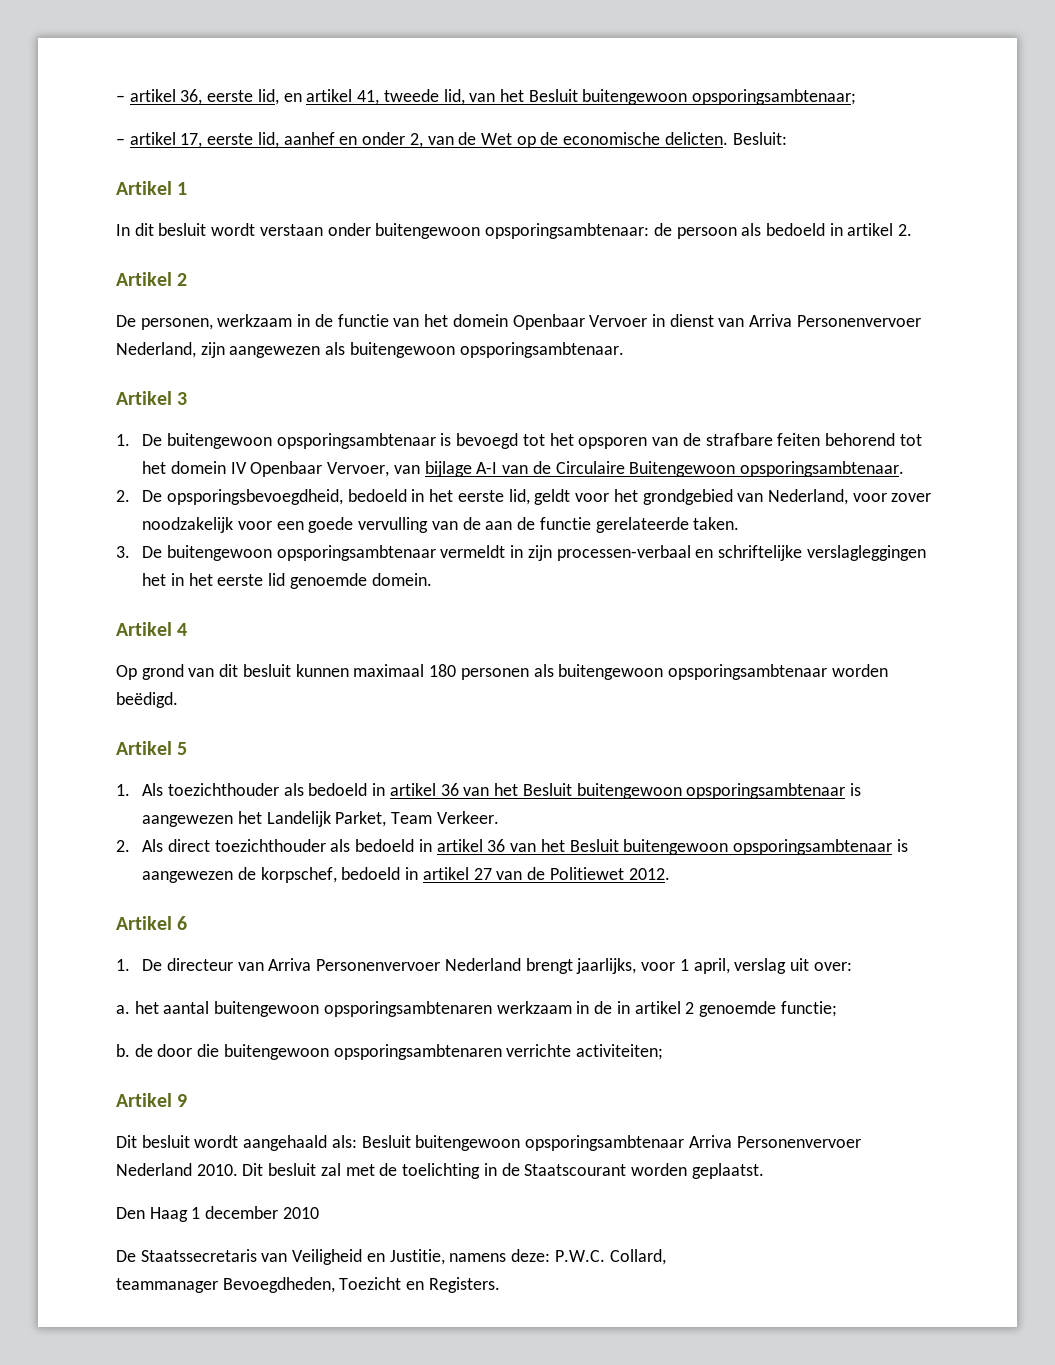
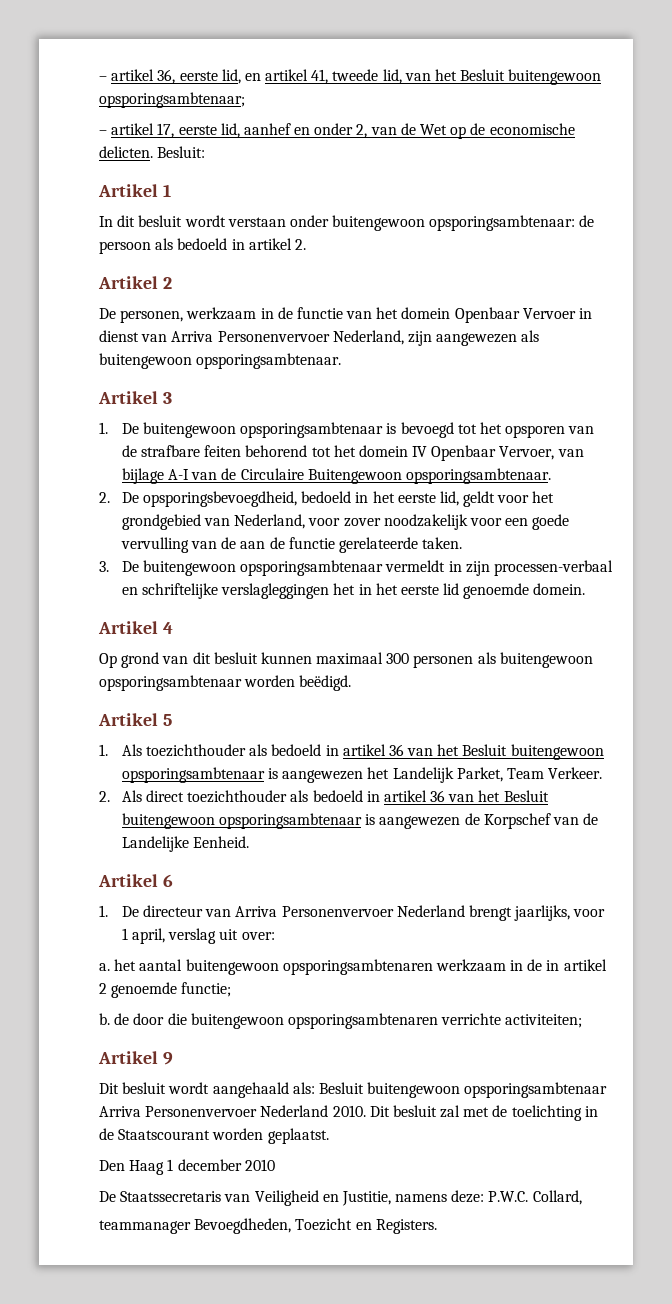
- Op grond van dit besluit kunnen maximaal 180 personen als buitengewoon opsporingsambtenaar worden beëdigd.
+ Op grond van dit besluit kunnen maximaal 300 personen als buitengewoon opsporingsambtenaar worden beëdigd.
- 2. Als direct toezichthouder als bedoeld in artikel 36 van het Besluit buitengewoon opsporingsambtenaar is aangewezen de korpschef, bedoeld in artikel 27 van de Politiewet 2012.
+ 2. Als direct toezichthouder als bedoeld in artikel 36 van het Besluit buitengewoon opsporingsambtenaar is aangewezen de Korpschef van de Landelijke Eenheid.

